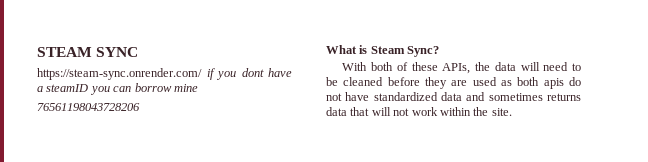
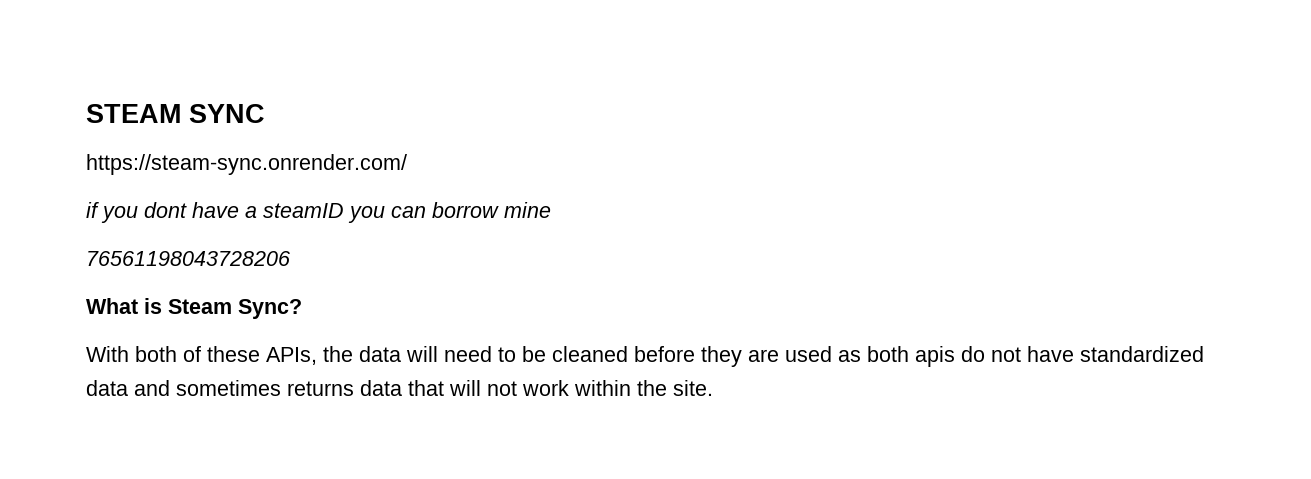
- https://steam-sync.onrender.com/ if you dont have a steamID you can borrow mine
+ https://steam-sync.onrender.com/
+ if you dont have a steamID you can borrow mine

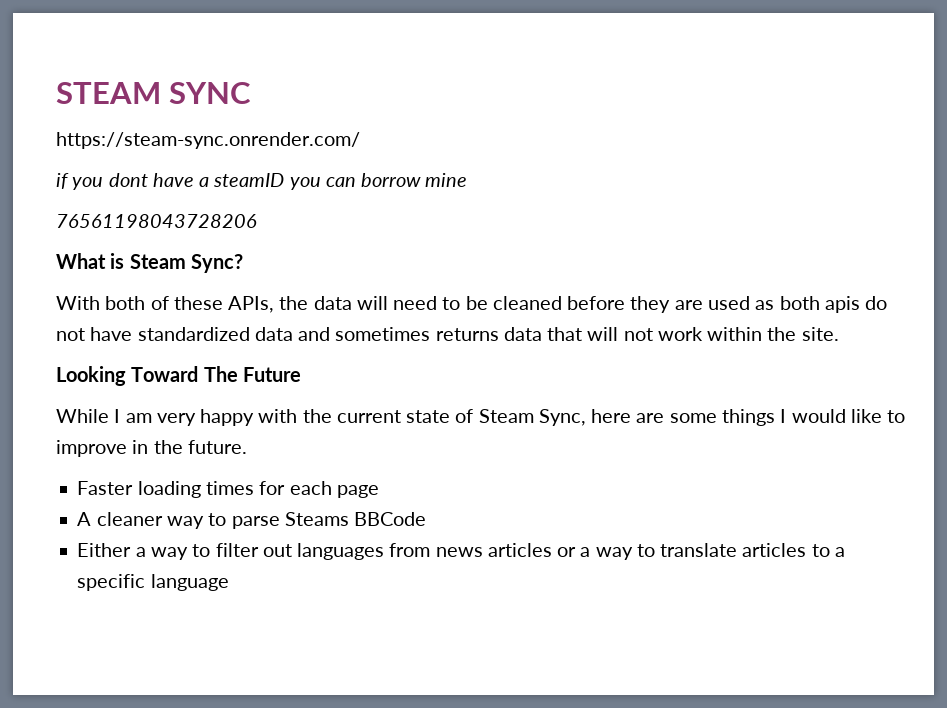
+ Looking Toward The Future
+ While I am very happy with the current state of Steam Sync, here are some things I would like to improve in the future.
+ Faster loading times for each page
+ A cleaner way to parse Steams BBCode
+ Either a way to filter out languages from news articles or a way to translate articles to a specific language

